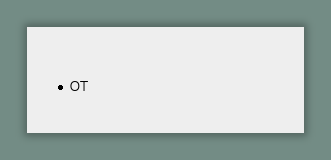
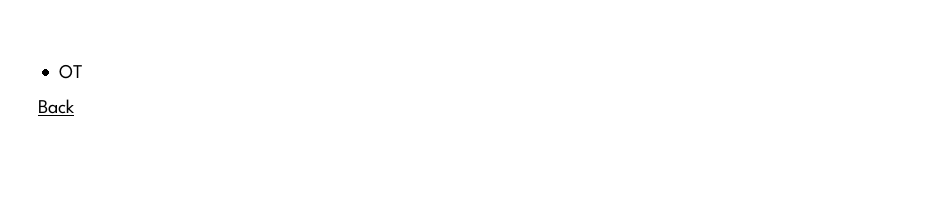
+ Back

